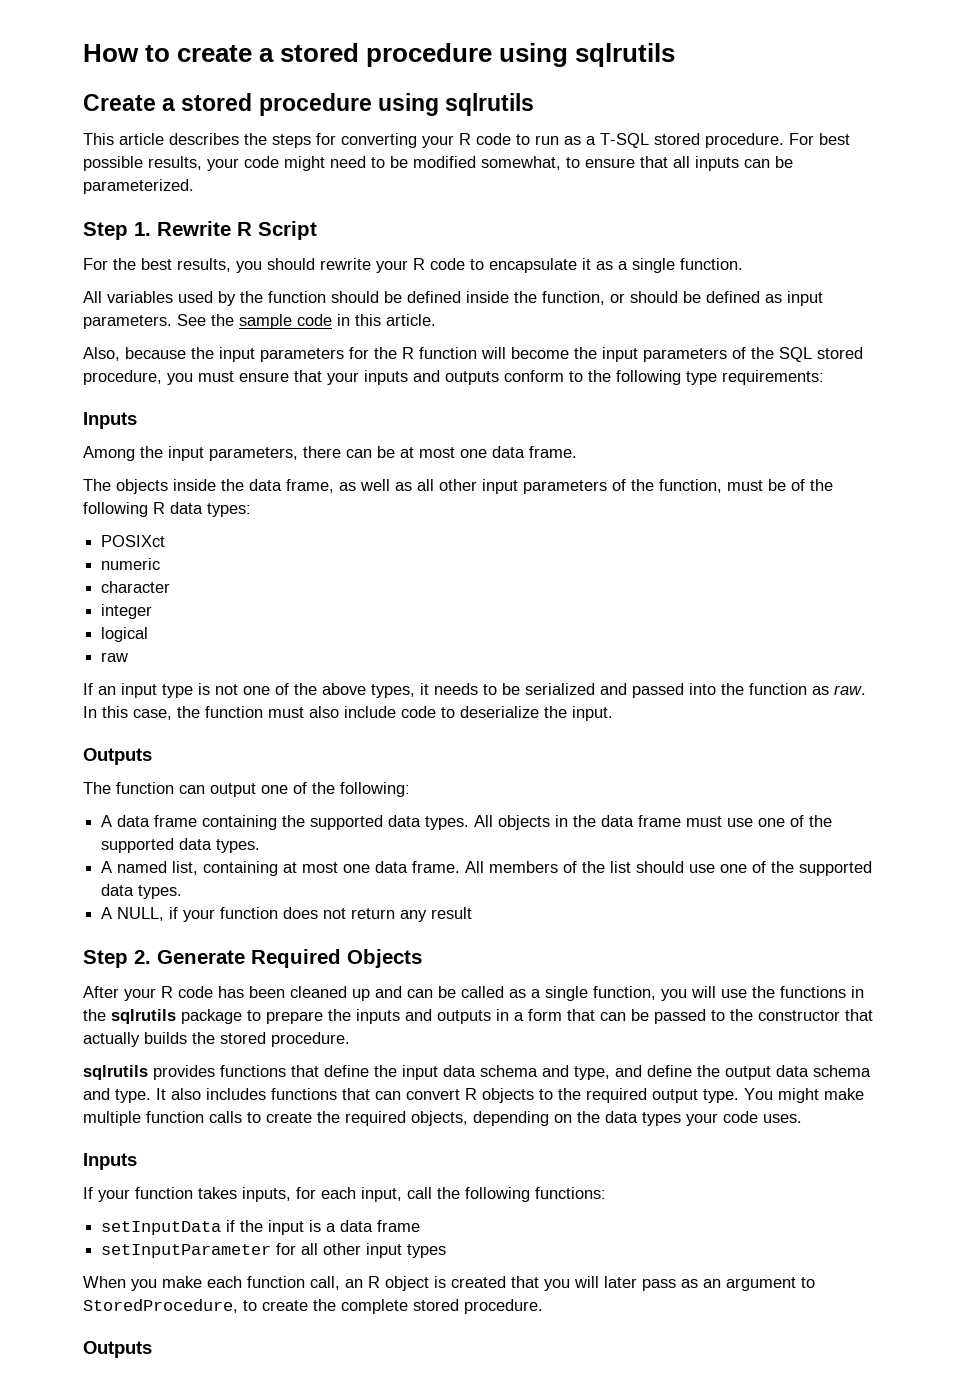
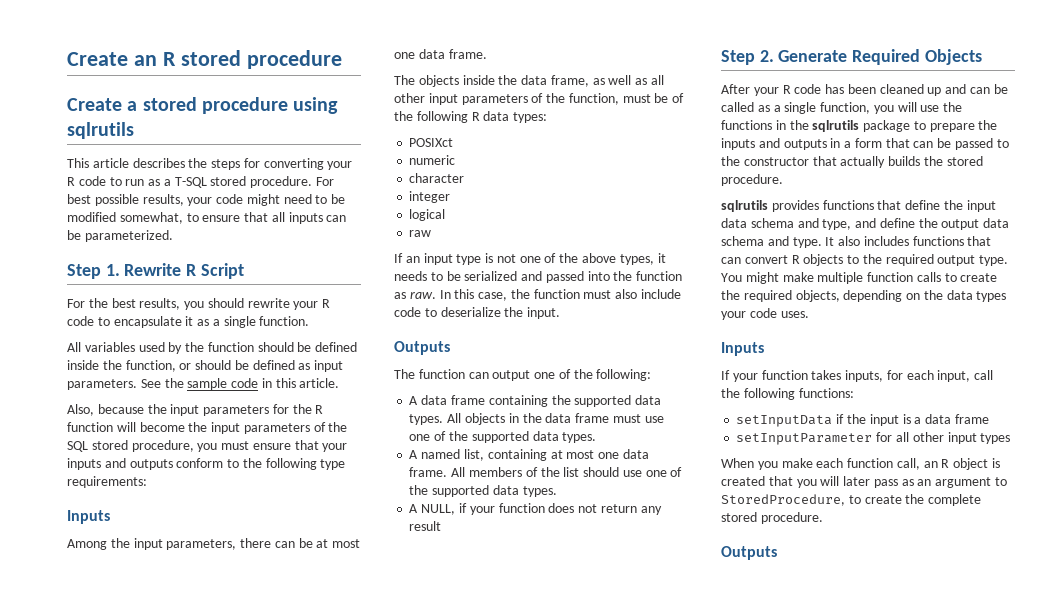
- How to create a stored procedure using sqlrutils
+ Create an R stored procedure

